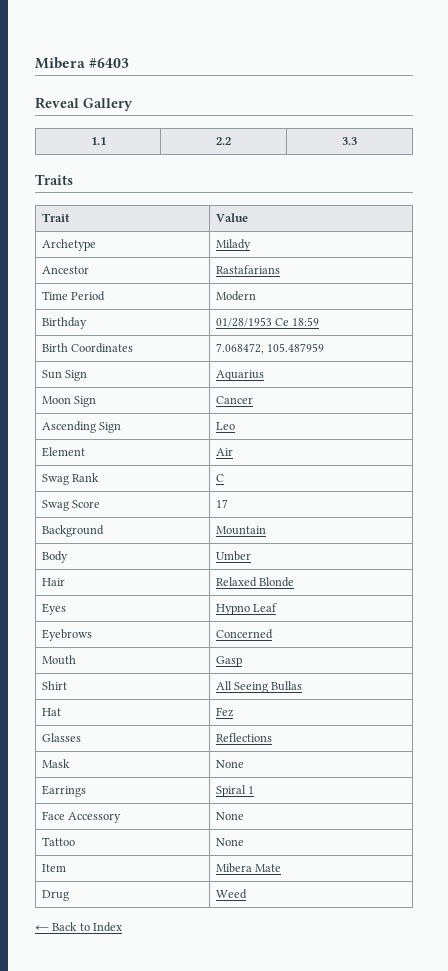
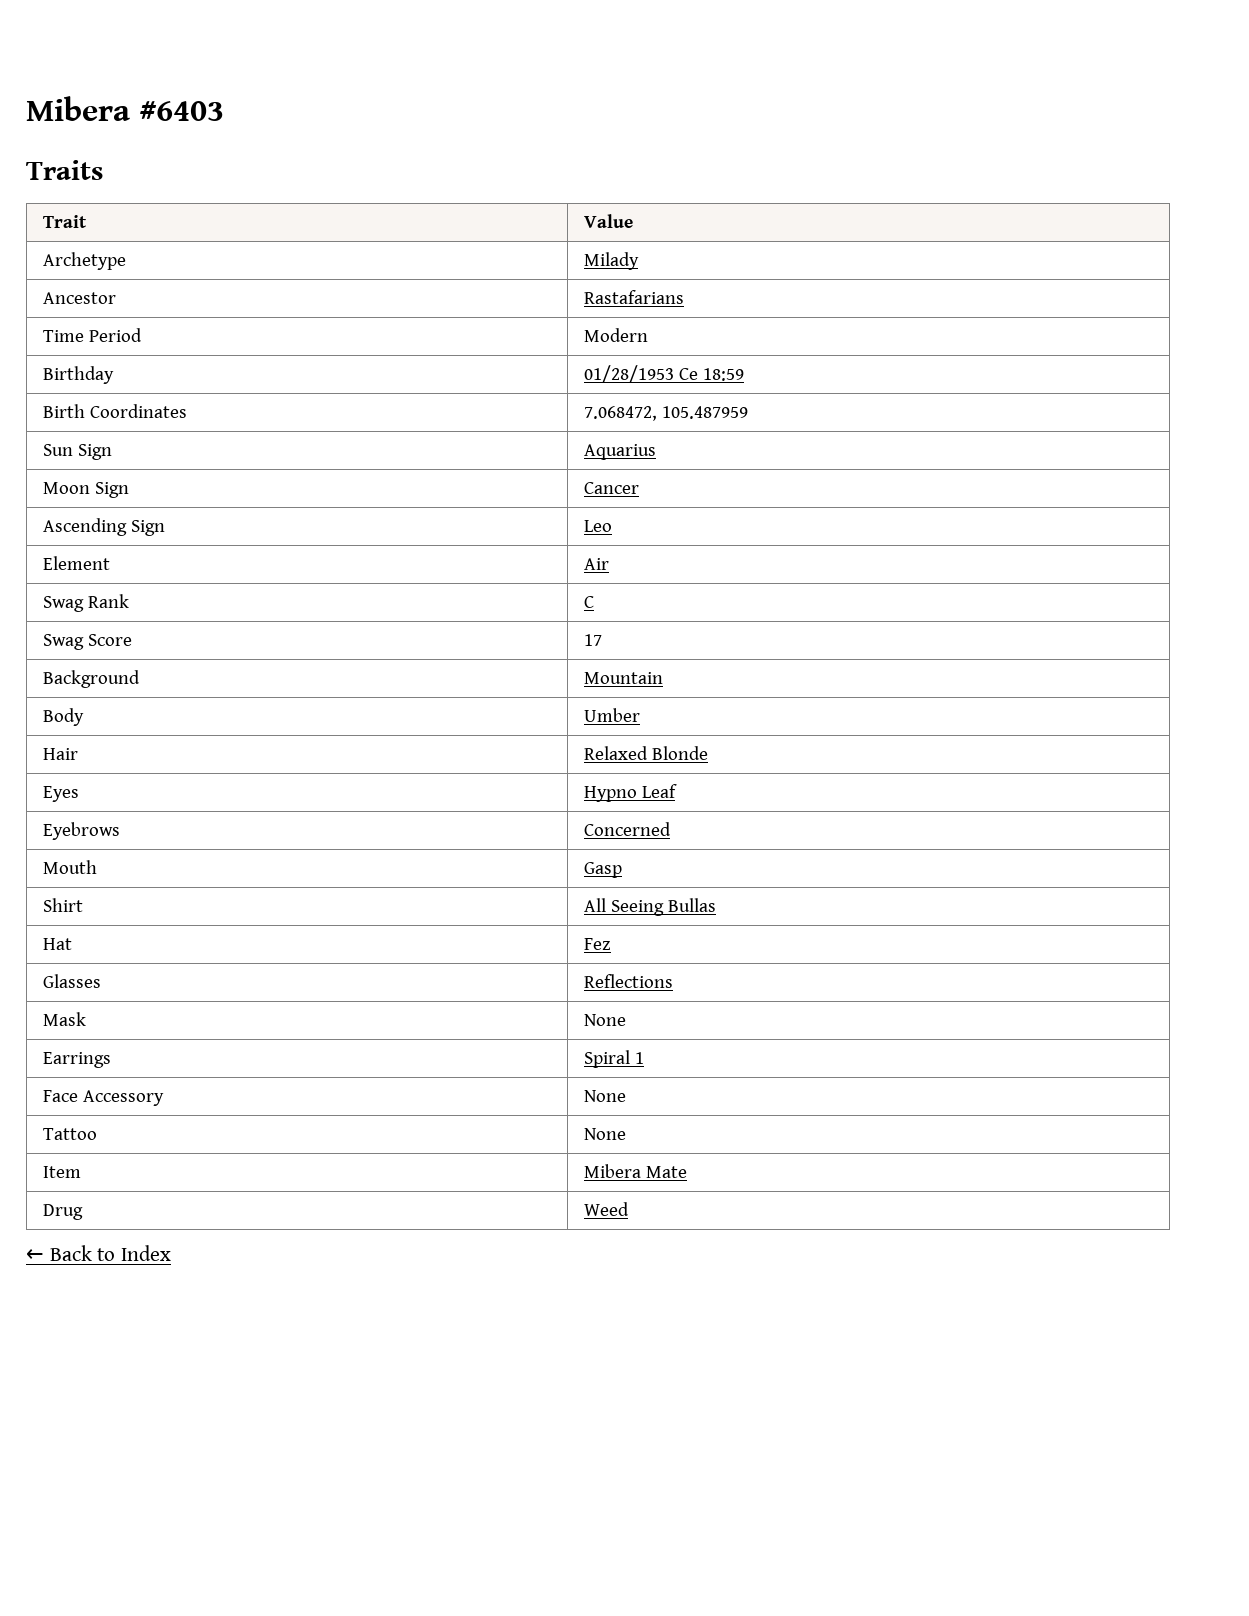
- Reveal Gallery
- 1.1 | 2.2 | 3.3

